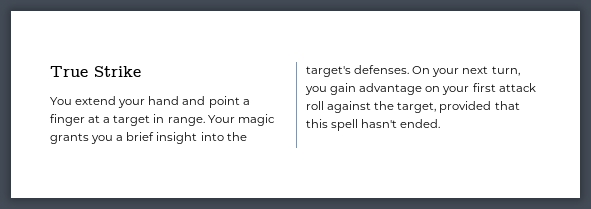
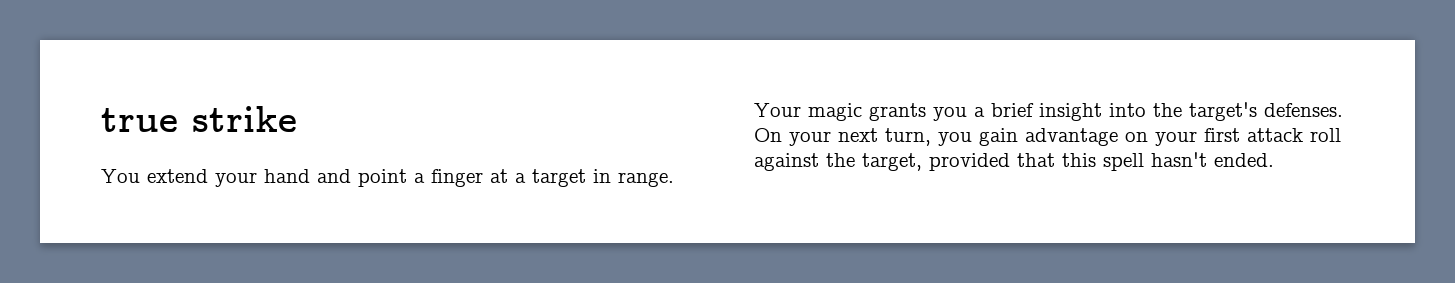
- True Strike
+ true strike

